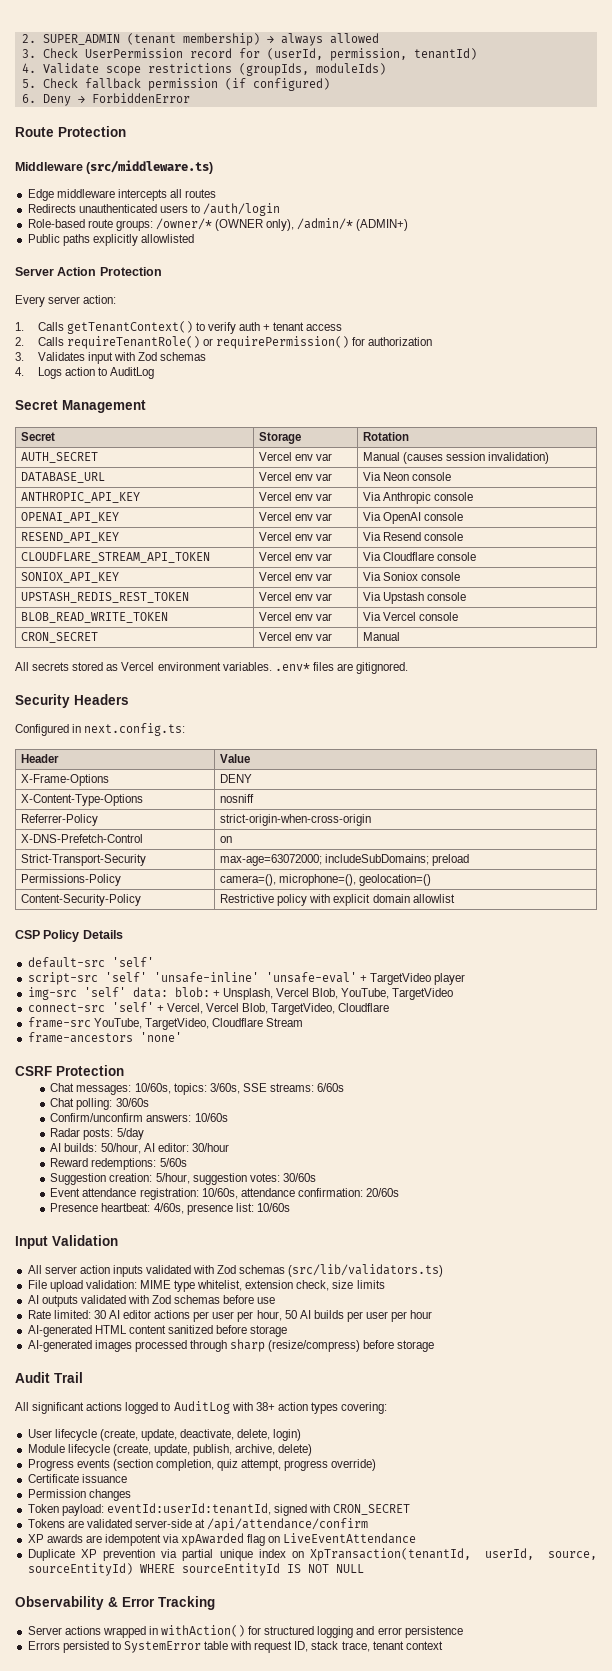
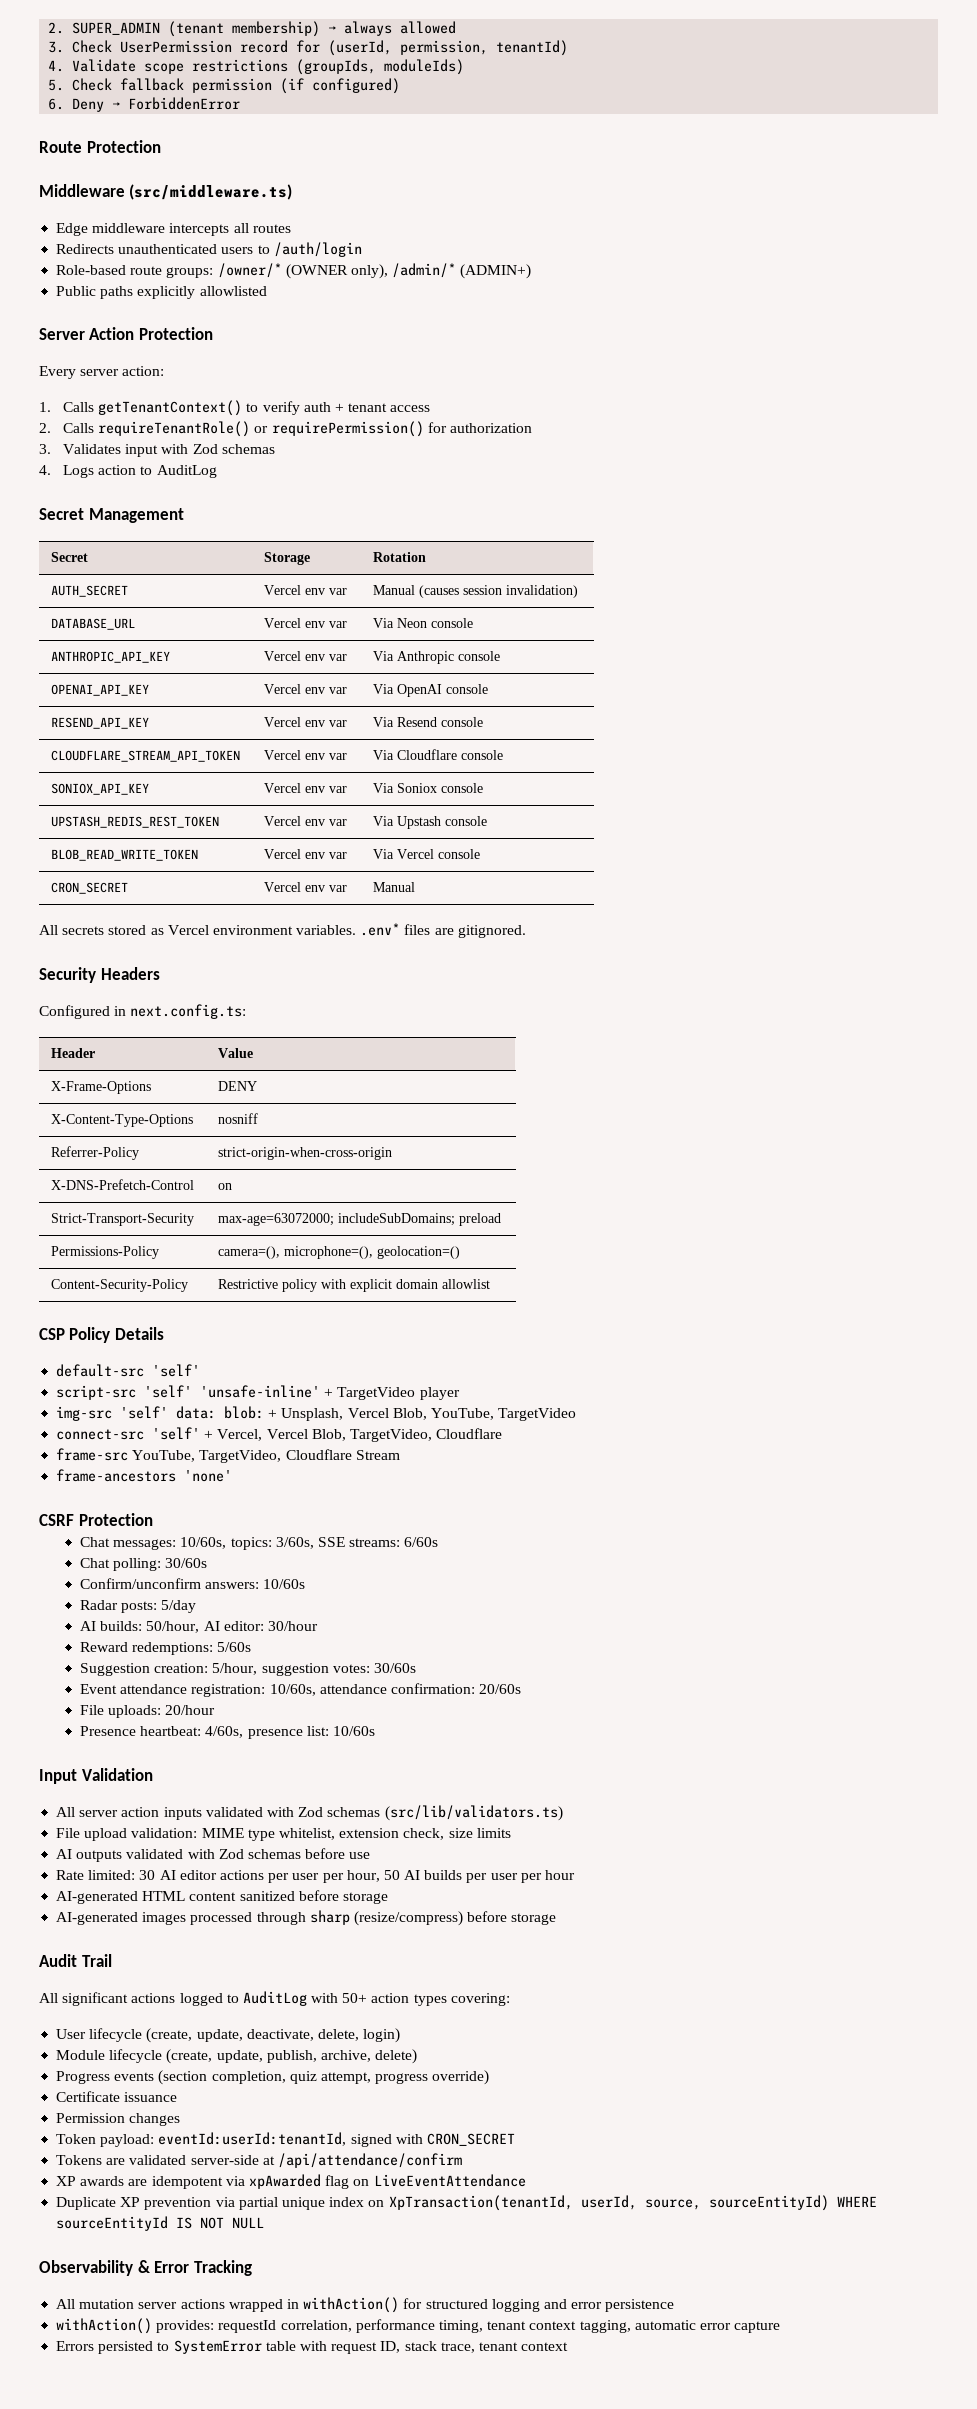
- script-src 'self' 'unsafe-inline' 'unsafe-eval' + TargetVideo player
+ script-src 'self' 'unsafe-inline' + TargetVideo player
+ File uploads: 20/hour
- All significant actions logged to AuditLog with 38+ action types covering:
+ All significant actions logged to AuditLog with 50+ action types covering:
- Server actions wrapped in withAction() for structured logging and error persistence
+ All mutation server actions wrapped in withAction() for structured logging and error persistence
+ withAction() provides: requestId correlation, performance timing, tenant context tagging, automatic error capture

